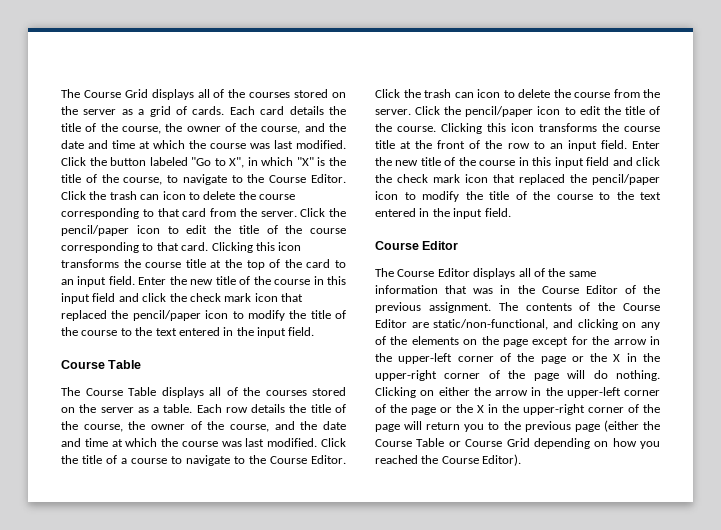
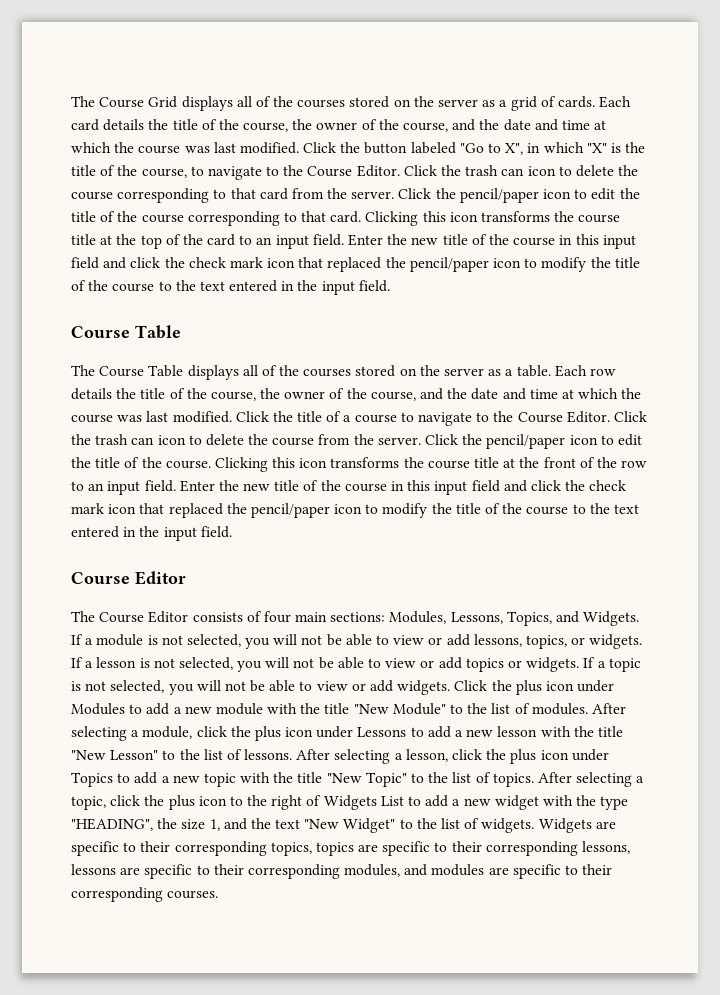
- The Course Editor displays all of the same information that was in the Course Editor of the previous assignment. The contents of the Course Editor are static/non-functional, and clicking on any of the elements on the page except for the arrow in the upper-left corner of the page or the X in the upper-right corner of the page will do nothing. Clicking on either the arrow in the upper-left corner of the page or the X in the upper-right corner of the page will return you to the previous page (either the Course Table or Course Grid depending on how you reached the Course Editor).
+ The Course Editor consists of four main sections: Modules, Lessons, Topics, and Widgets. If a module is not selected, you will not be able to view or add lessons, topics, or widgets. If a lesson is not selected, you will not be able to view or add topics or widgets. If a topic is not selected, you will not be able to view or add widgets. Click the plus icon under Modules to add a new module with the title "New Module" to the list of modules. After selecting a module, click the plus icon under Lessons to add a new lesson with the title "New Lesson" to the list of lessons. After selecting a lesson, click the plus icon under Topics to add a new topic with the title "New Topic" to the list of topics. After selecting a topic, click the plus icon to the right of Widgets List to add a new widget with the type "HEADING", the size 1, and the text "New Widget" to the list of widgets. Widgets are specific to their corresponding topics, topics are specific to their corresponding lessons, lessons are specific to their corresponding modules, and modules are specific to their corresponding courses.

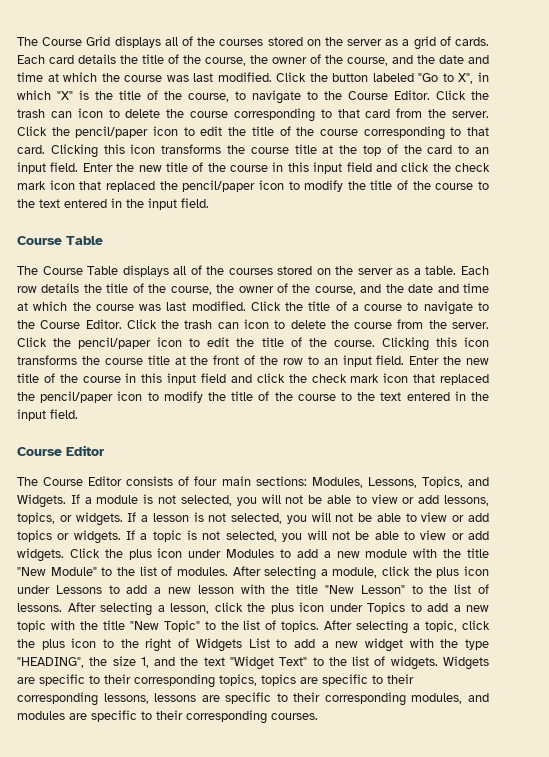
- After selecting a topic, click the plus icon to the right of Widgets List to add a new widget with the type "HEADING", the size 1, and the text "New Widget" to the list of widgets.
+ After selecting a topic, click the plus icon to the right of Widgets List to add a new widget with the type "HEADING", the size 1, and the text "Widget Text" to the list of widgets.

